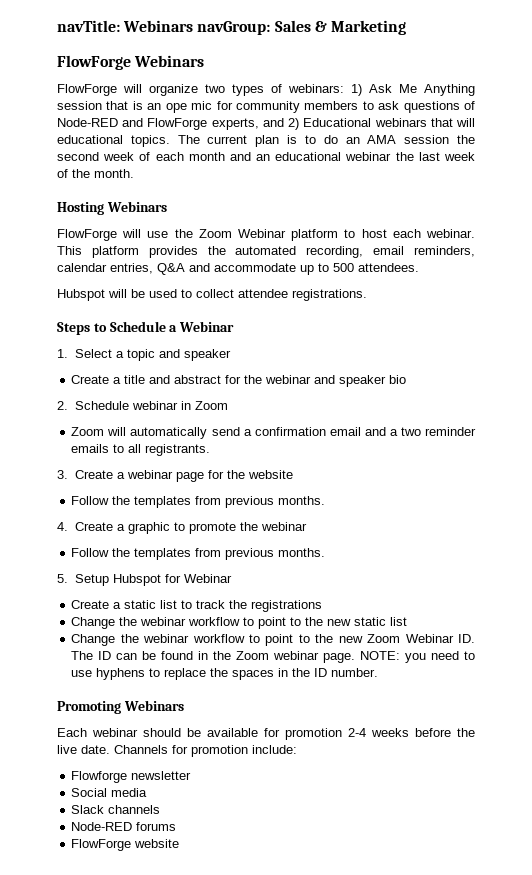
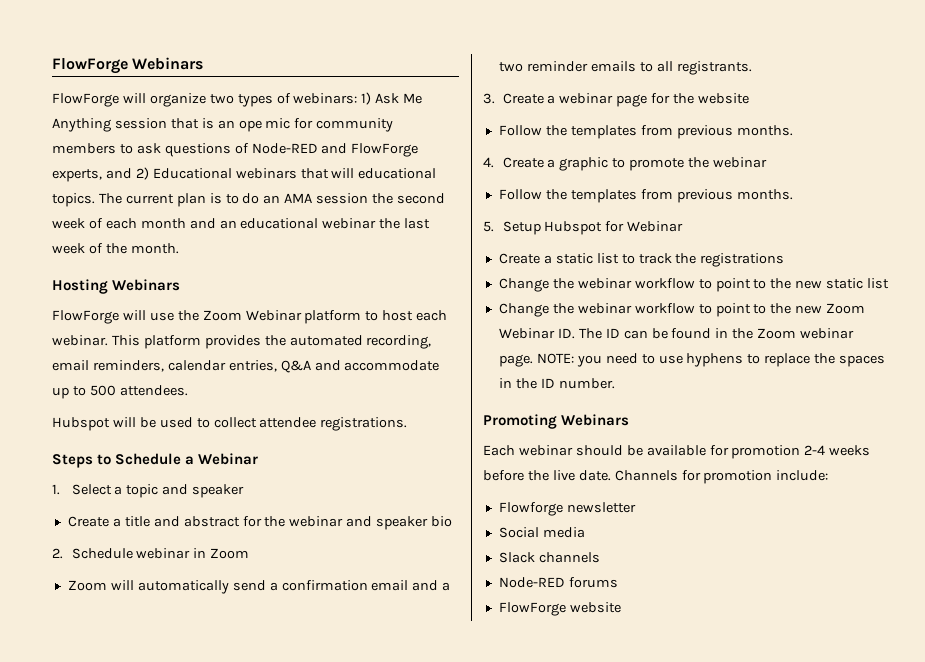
- navTitle: Webinars navGroup: Sales & Marketing

